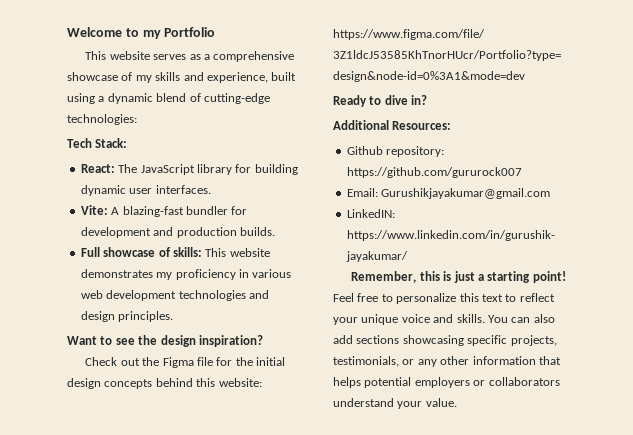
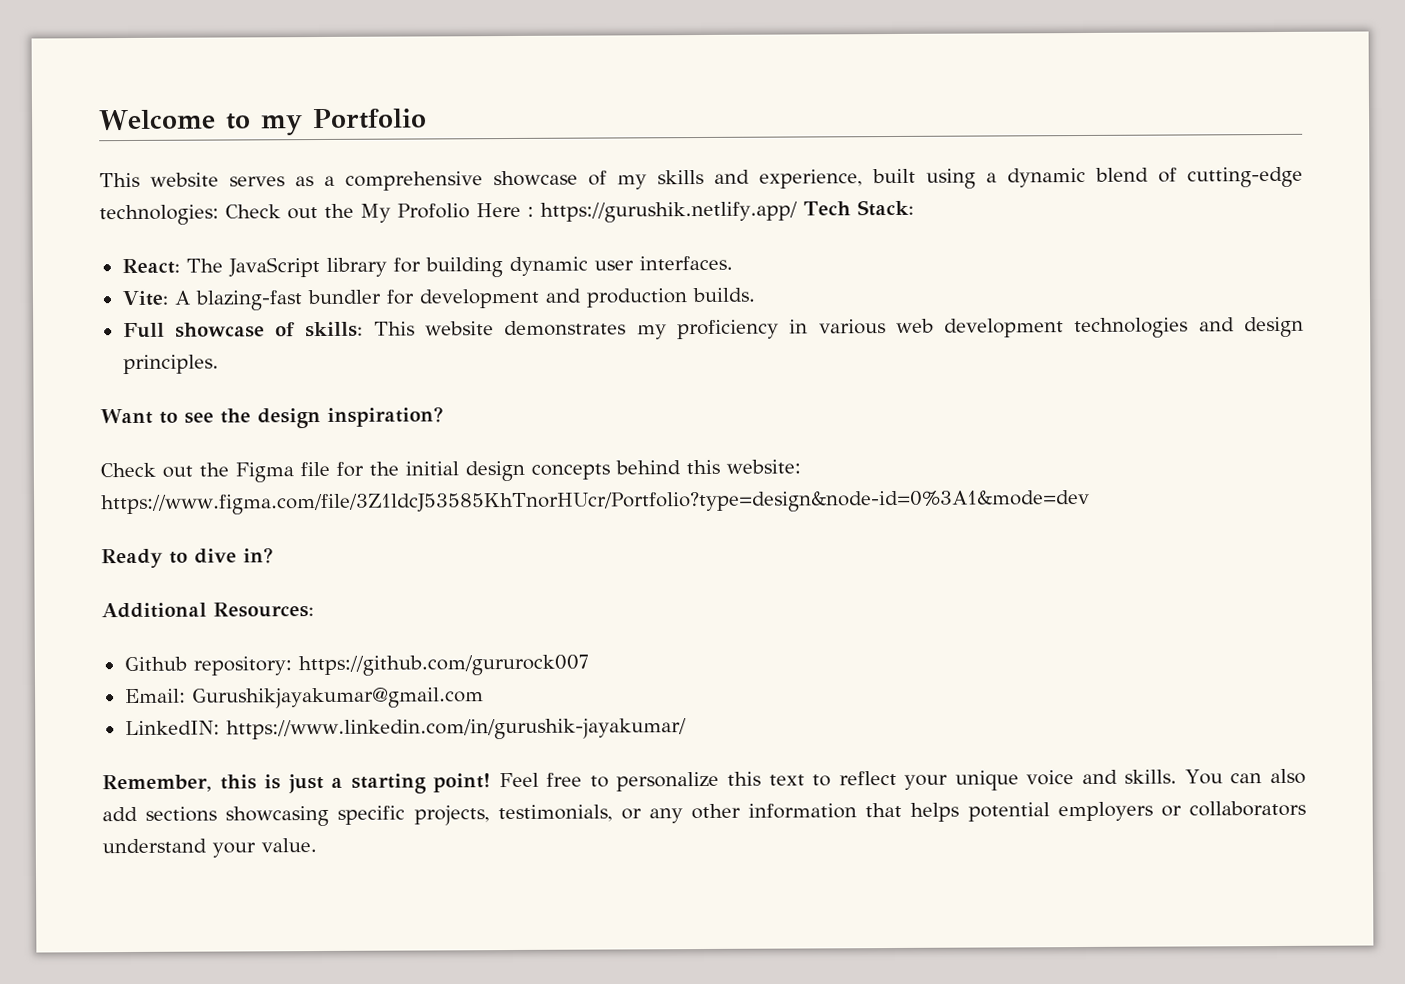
- This website serves as a comprehensive showcase of my skills and experience, built using a dynamic blend of cutting-edge technologies:
- Tech Stack:
+ This website serves as a comprehensive showcase of my skills and experience, built using a dynamic blend of cutting-edge technologies: Check out the My Profolio Here : https://gurushik.netlify.app/ Tech Stack:

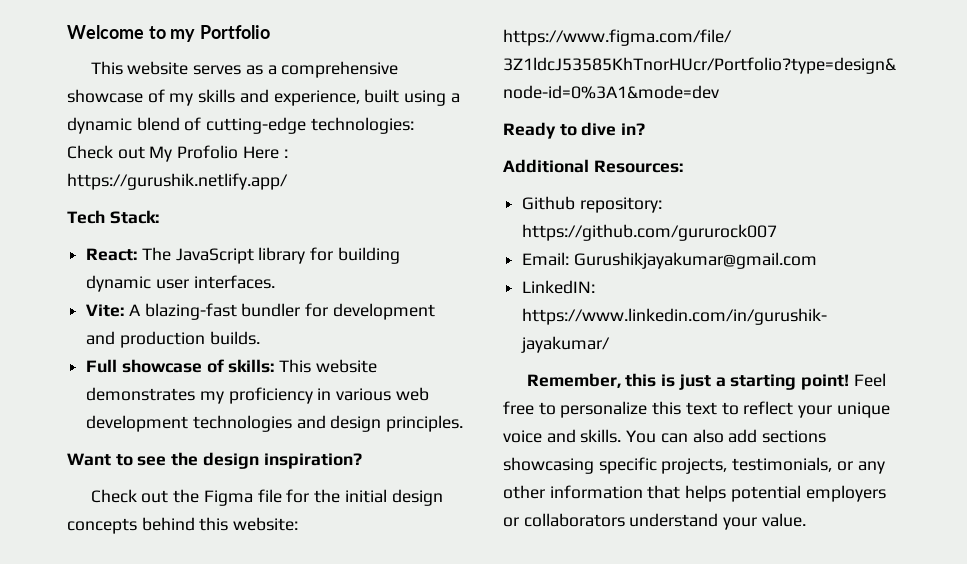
- This website serves as a comprehensive showcase of my skills and experience, built using a dynamic blend of cutting-edge technologies: Check out the My Profolio Here : https://gurushik.netlify.app/ Tech Stack:
+ This website serves as a comprehensive showcase of my skills and experience, built using a dynamic blend of cutting-edge technologies: Check out My Profolio Here : https://gurushik.netlify.app/
+ Tech Stack:

